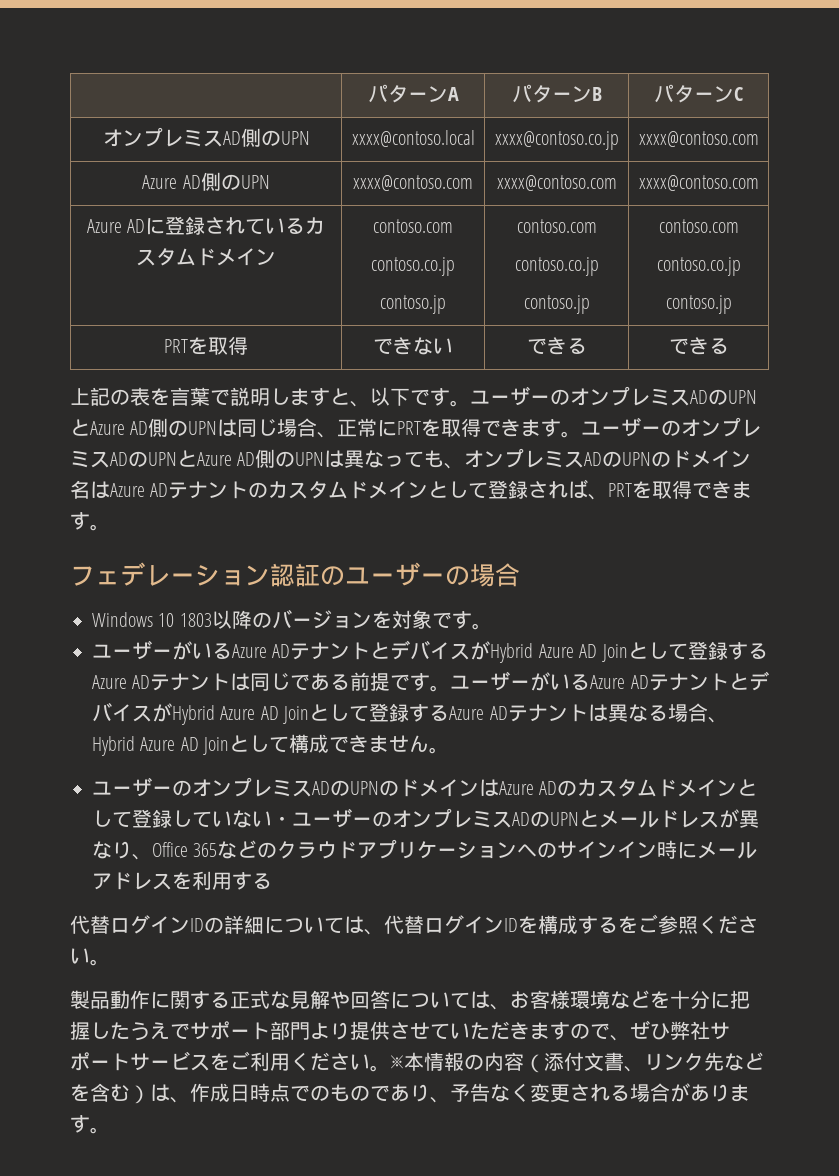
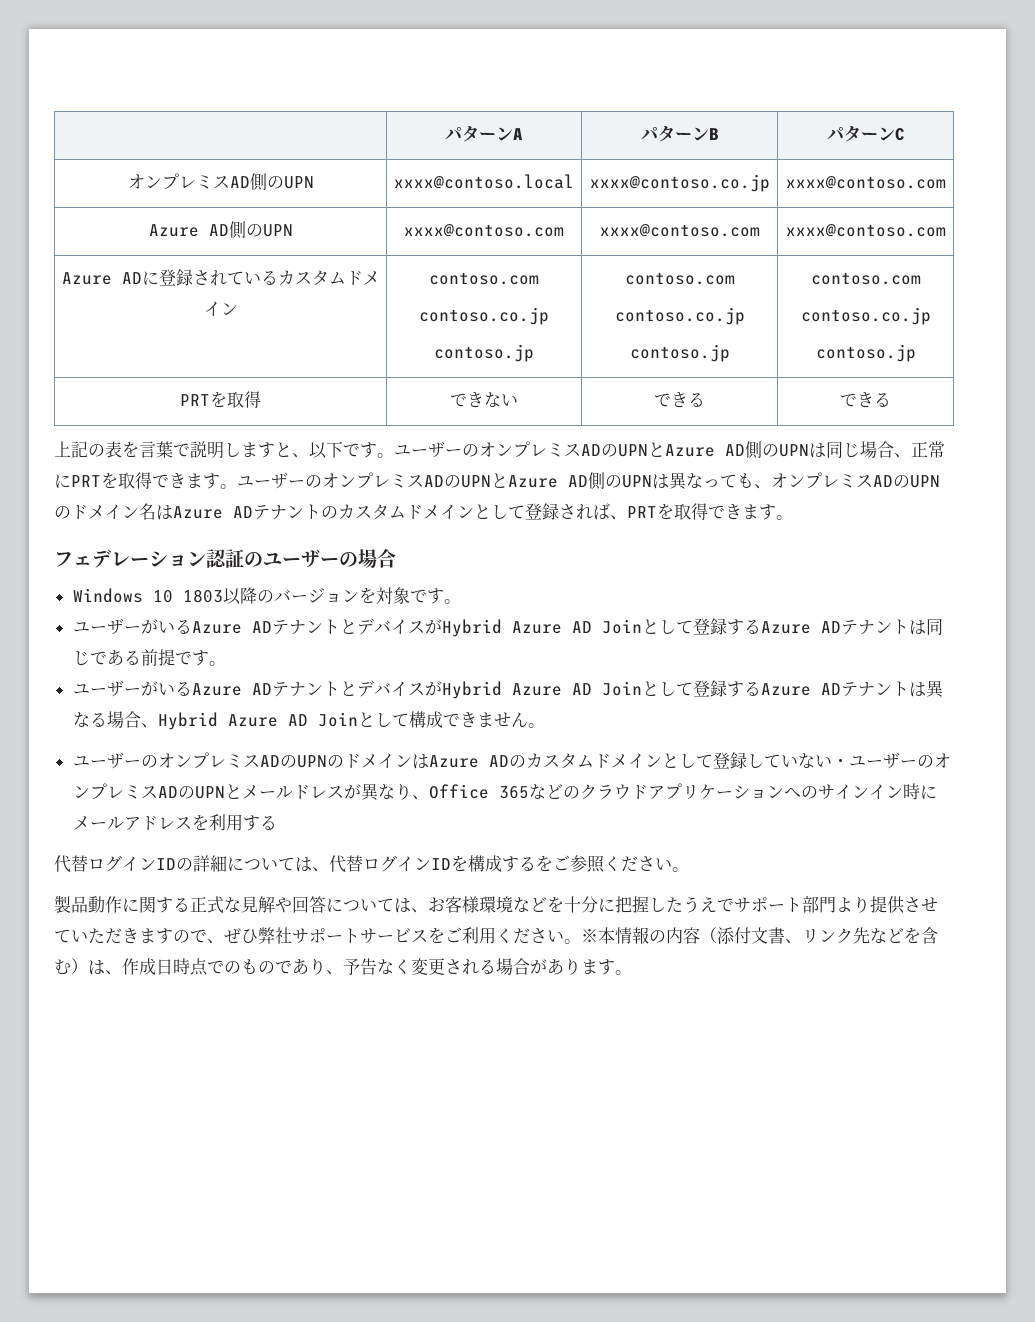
- ユーザーがいるAzure ADテナントとデバイスがHybrid Azure AD Joinとして登録するAzure ADテナントは同じである前提です。ユーザーがいるAzure ADテナントとデバイスがHybrid Azure AD Joinとして登録するAzure ADテナントは異なる場合、Hybrid Azure AD Joinとして構成できません。
+ ユーザーがいるAzure ADテナントとデバイスがHybrid Azure AD Joinとして登録するAzure ADテナントは同じである前提です。
+ ユーザーがいるAzure ADテナントとデバイスがHybrid Azure AD Joinとして登録するAzure ADテナントは異なる場合、Hybrid Azure AD Joinとして構成できません。

